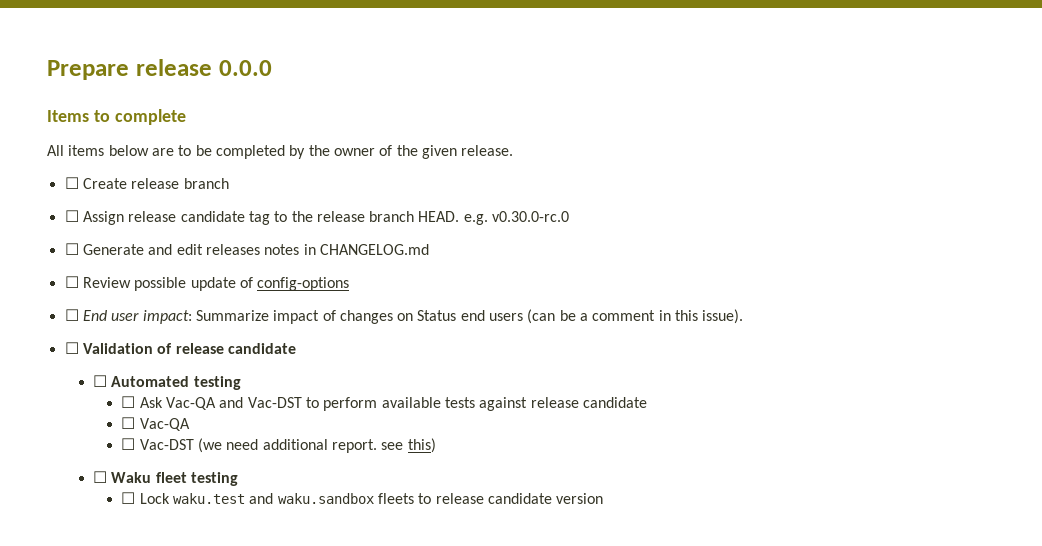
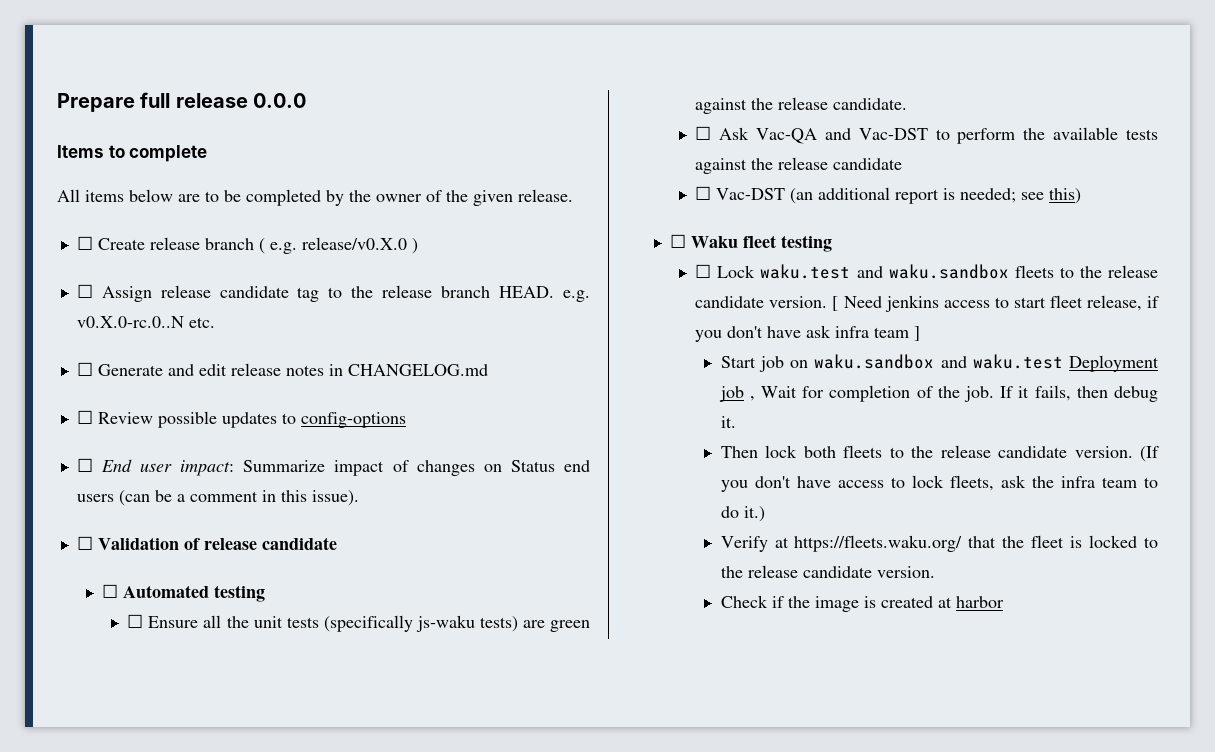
- Prepare release 0.0.0
+ Prepare full release 0.0.0
- ☐ Create release branch
+ ☐ Create release branch ( e.g. release/v0.X.0 )
- ☐ Assign release candidate tag to the release branch HEAD. e.g. v0.30.0-rc.0
+ ☐ Assign release candidate tag to the release branch HEAD. e.g. v0.X.0-rc.0..N etc.
- ☐ Generate and edit releases notes in CHANGELOG.md
+ ☐ Generate and edit release notes in CHANGELOG.md
- ☐ Review possible update of config-options
+ ☐ Review possible updates to config-options
+ ☐ Ensure all the unit tests (specifically js-waku tests) are green against the release candidate.
- ☐ Ask Vac-QA and Vac-DST to perform available tests against release candidate
- ☐ Vac-QA
+ ☐ Ask Vac-QA and Vac-DST to perform the available tests against the release candidate
- ☐ Vac-DST (we need additional report. see this)
+ ☐ Vac-DST (an additional report is needed; see this)
- ☐ Lock waku.test and waku.sandbox fleets to release candidate version
+ ☐ Lock waku.test and waku.sandbox fleets to the release candidate version. [ Need jenkins access to start fleet release, if you don't have ask infra team ]
+ Start job on waku.sandbox and waku.test Deployment job , Wait for completion of the job. If it fails, then debug it.
+ Then lock both fleets to the release candidate version. (If you don't have access to lock fleets, ask the infra team to do it.)
+ Verify at https://fleets.waku.org/ that the fleet is locked to the release candidate version.
+ Check if the image is created at harbor

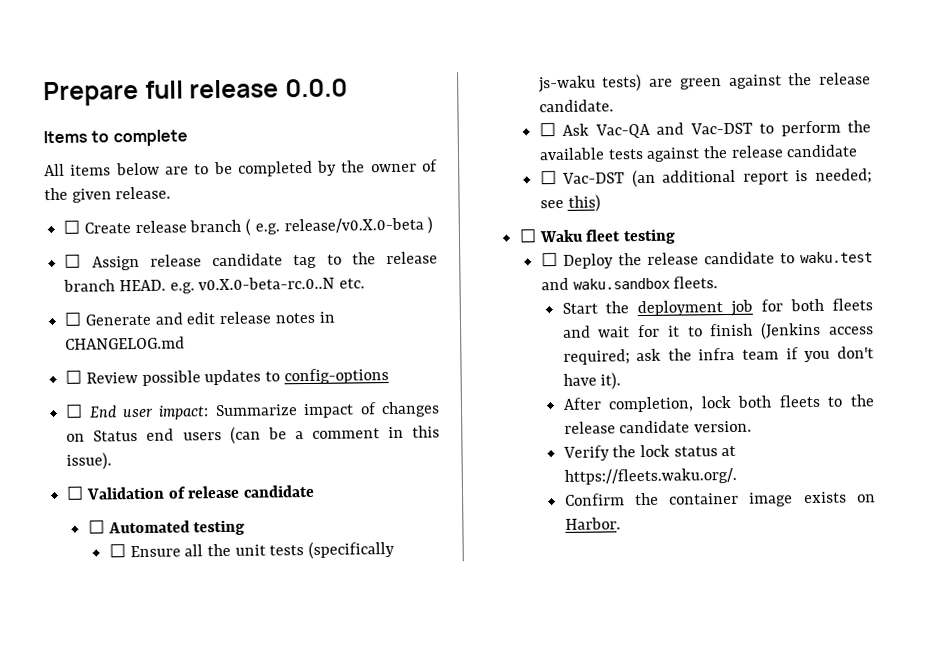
- ☐ Create release branch ( e.g. release/v0.X.0 )
+ ☐ Create release branch ( e.g. release/v0.X.0-beta )
- ☐ Assign release candidate tag to the release branch HEAD. e.g. v0.X.0-rc.0..N etc.
+ ☐ Assign release candidate tag to the release branch HEAD. e.g. v0.X.0-beta-rc.0..N etc.
- ☐ Lock waku.test and waku.sandbox fleets to the release candidate version. [ Need jenkins access to start fleet release, if you don't have ask infra team ]
- Start job on waku.sandbox and waku.test Deployment job , Wait for completion of the job. If it fails, then debug it.
- Then lock both fleets to the release candidate version. (If you don't have access to lock fleets, ask the infra team to do it.)
- Verify at https://fleets.waku.org/ that the fleet is locked to the release candidate version.
- Check if the image is created at harbor
+ ☐ Deploy the release candidate to waku.test and waku.sandbox fleets.
+ Start the deployment job for both fleets and wait for it to finish (Jenkins access required; ask the infra team if you don't have it).
+ After completion, lock both fleets to the release candidate version.
+ Verify the lock status at https://fleets.waku.org/.
+ Confirm the container image exists on Harbor.

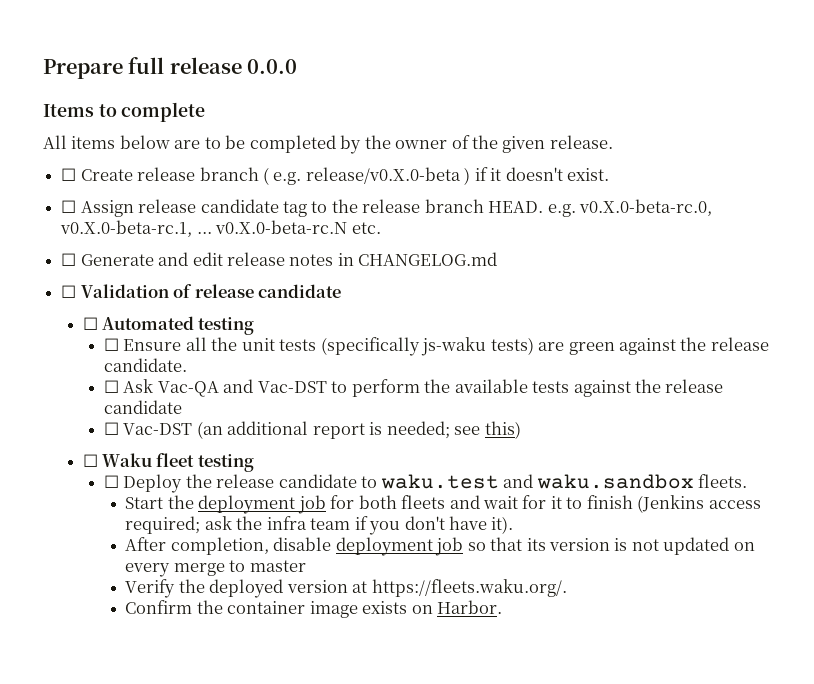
- ☐ Create release branch ( e.g. release/v0.X.0-beta )
+ ☐ Create release branch ( e.g. release/v0.X.0-beta ) if it doesn't exist.
- ☐ Assign release candidate tag to the release branch HEAD. e.g. v0.X.0-beta-rc.0..N etc.
+ ☐ Assign release candidate tag to the release branch HEAD. e.g. v0.X.0-beta-rc.0, v0.X.0-beta-rc.1, ... v0.X.0-beta-rc.N etc.
- ☐ Review possible updates to config-options
- ☐ End user impact: Summarize impact of changes on Status end users (can be a comment in this issue).
- After completion, lock both fleets to the release candidate version.
+ After completion, disable deployment job so that its version is not updated on every merge to master
- Verify the lock status at https://fleets.waku.org/.
+ Verify the deployed version at https://fleets.waku.org/.

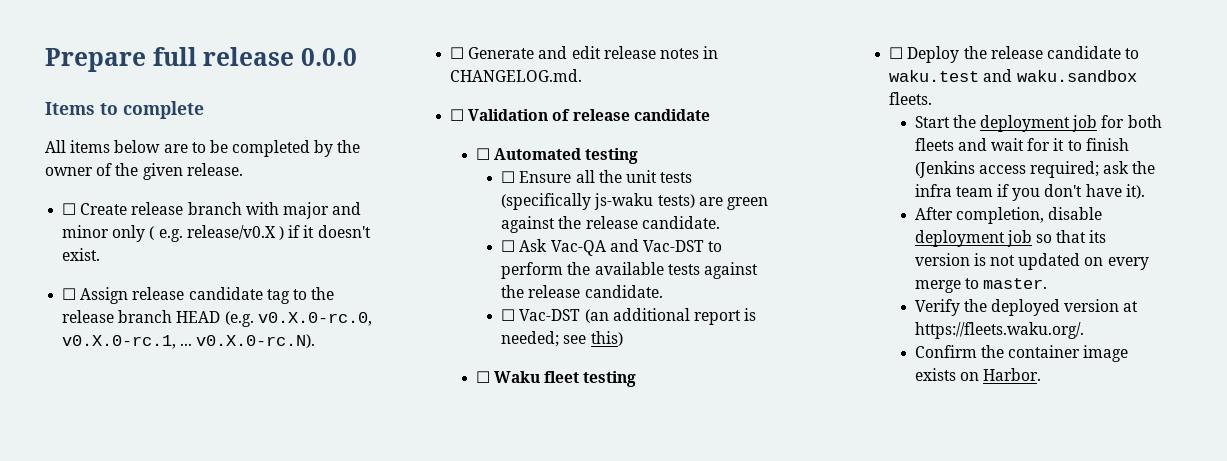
- ☐ Create release branch ( e.g. release/v0.X.0-beta ) if it doesn't exist.
+ ☐ Create release branch with major and minor only ( e.g. release/v0.X ) if it doesn't exist.
- ☐ Assign release candidate tag to the release branch HEAD. e.g. v0.X.0-beta-rc.0, v0.X.0-beta-rc.1, ... v0.X.0-beta-rc.N etc.
+ ☐ Assign release candidate tag to the release branch HEAD (e.g. v0.X.0-rc.0, v0.X.0-rc.1, ... v0.X.0-rc.N).
- ☐ Generate and edit release notes in CHANGELOG.md
+ ☐ Generate and edit release notes in CHANGELOG.md.
- ☐ Ask Vac-QA and Vac-DST to perform the available tests against the release candidate
+ ☐ Ask Vac-QA and Vac-DST to perform the available tests against the release candidate.
- After completion, disable deployment job so that its version is not updated on every merge to master
+ After completion, disable deployment job so that its version is not updated on every merge to master.

